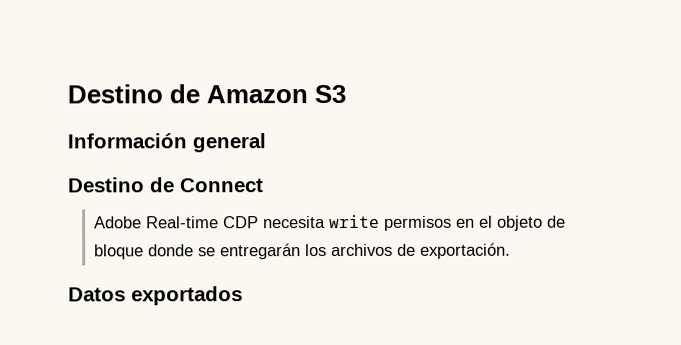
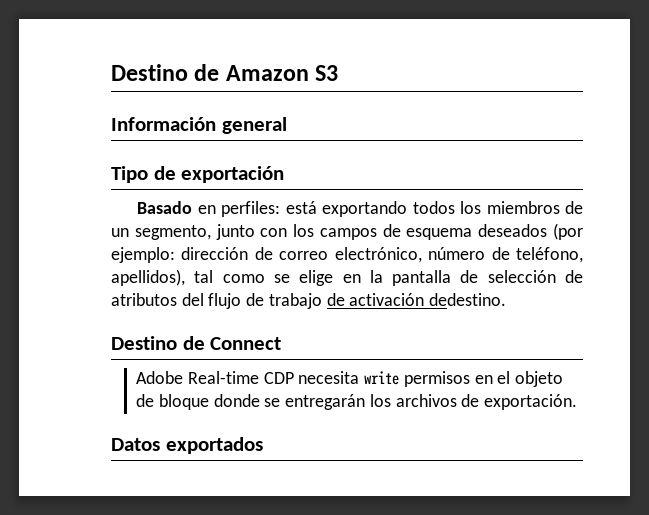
+ Tipo de exportación
+ Basado en perfiles: está exportando todos los miembros de un segmento, junto con los campos de esquema deseados (por ejemplo: dirección de correo electrónico, número de teléfono, apellidos), tal como se elige en la pantalla de selección de atributos del flujo de trabajo de activación dedestino.

